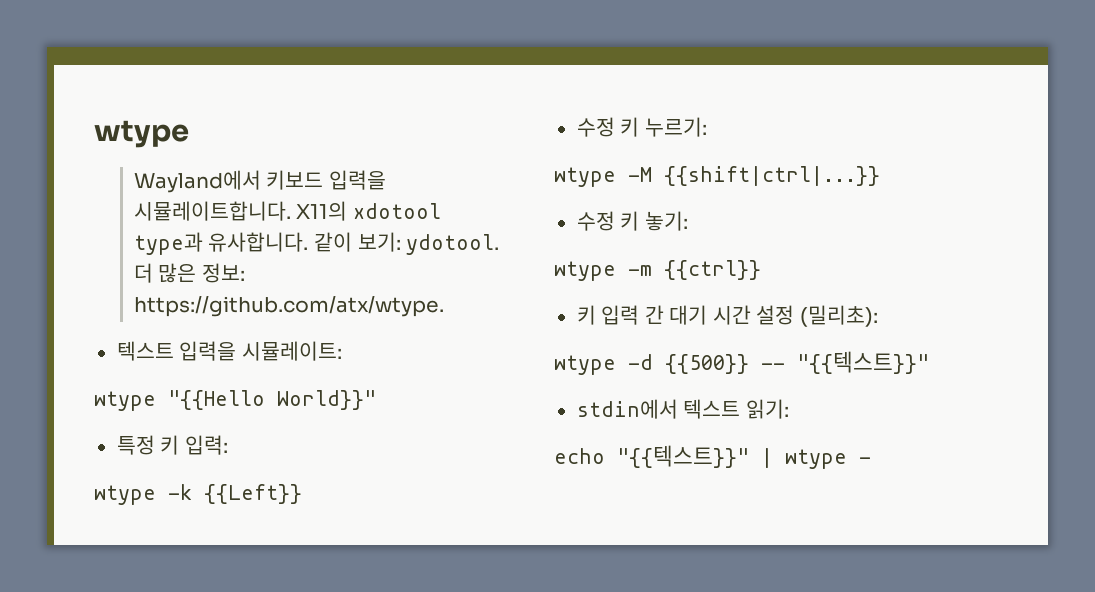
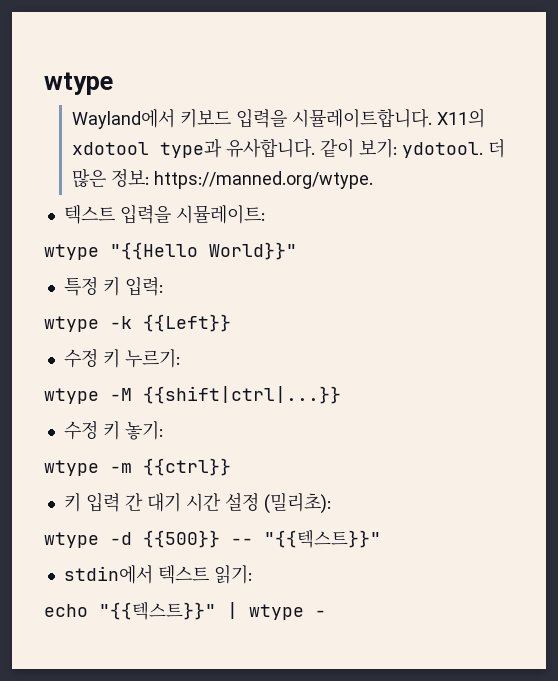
- 더 많은 정보: https://github.com/atx/wtype.
+ 더 많은 정보: https://manned.org/wtype.

